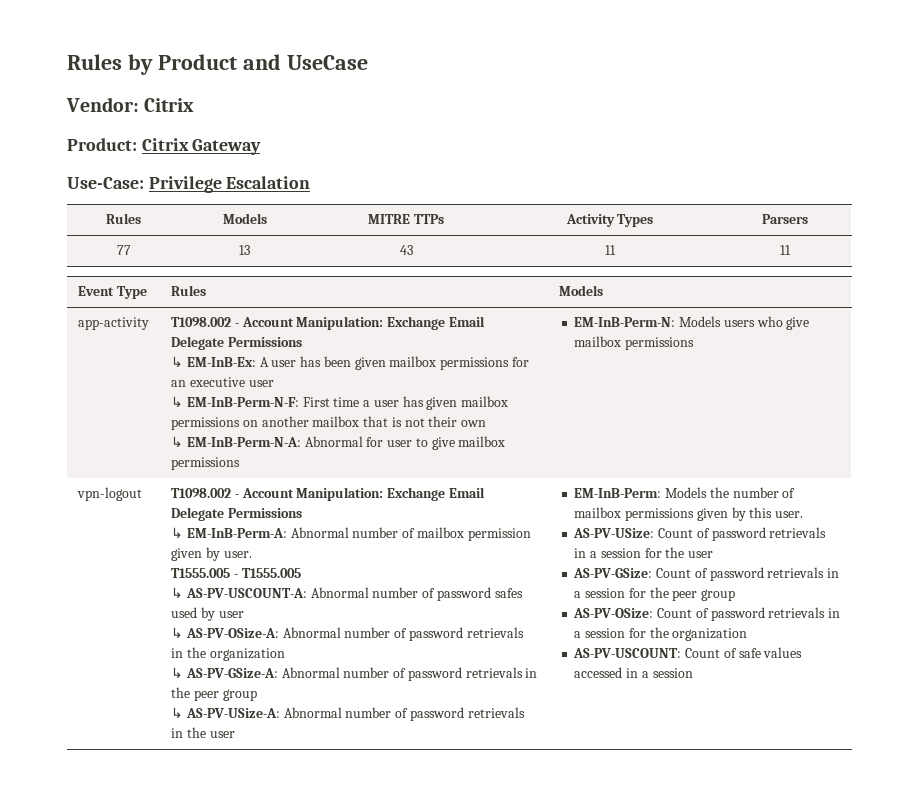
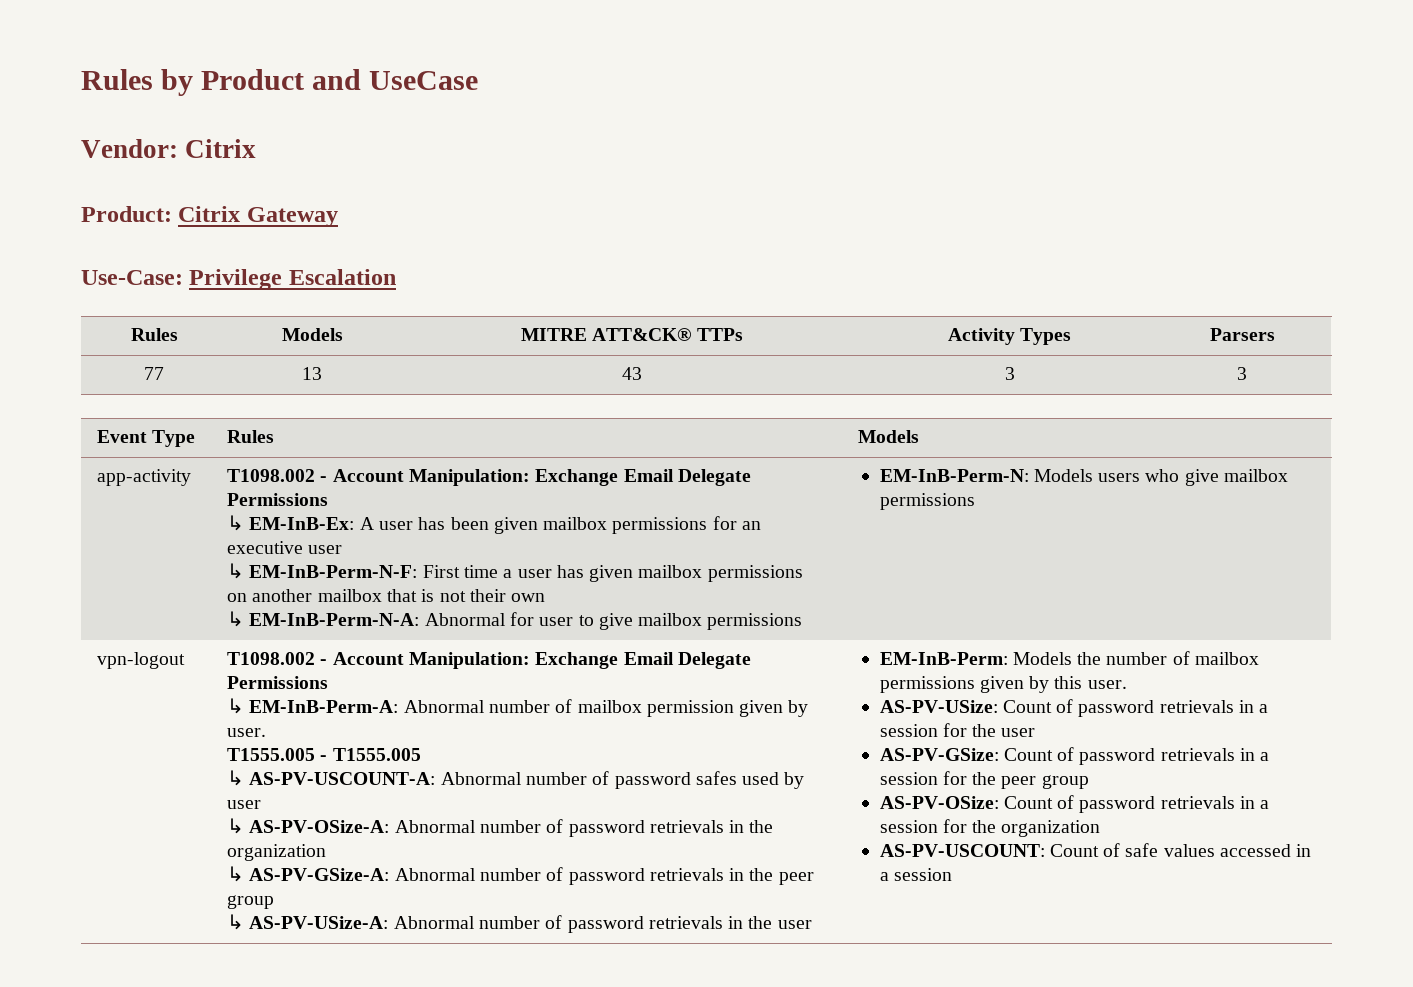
- Rules | Models | MITRE TTPs | Activity Types | Parsers
+ Rules | Models | MITRE ATT&CK® TTPs | Activity Types | Parsers
- 77 | 13 | 43 | 11 | 11
+ 77 | 13 | 43 | 3 | 3

